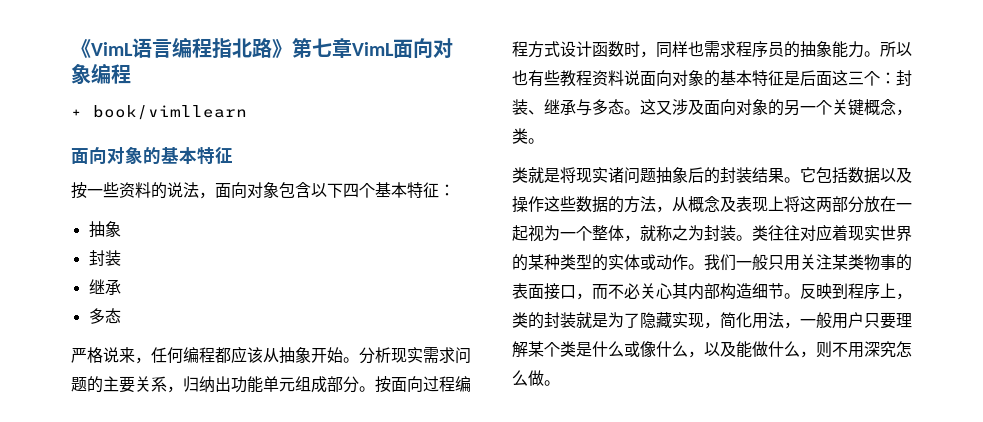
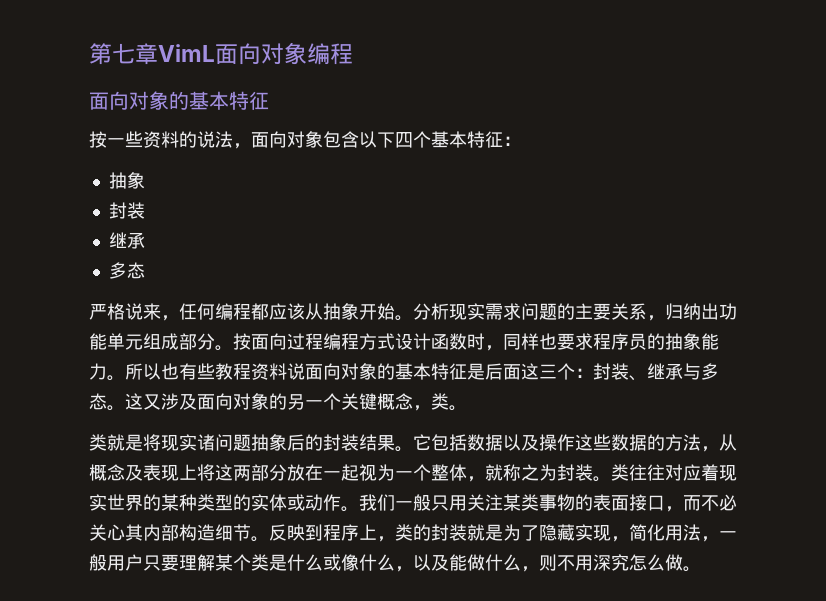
- 《VimL语言编程指北路》第七章VimL面向对象编程
+ 第七章VimL面向对象编程
- + book/vimllearn
- 按面向过程编程方式设计函数时，同样也需求程序员的抽象能力。
+ 按面向过程编程方式设计函数时，同样也要求程序员的抽象能力。
- 我们一般只用关注某类物事的表面接口，而不必关心其内部构造细节。
+ 我们一般只用关注某类事物的表面接口，而不必关心其内部构造细节。

